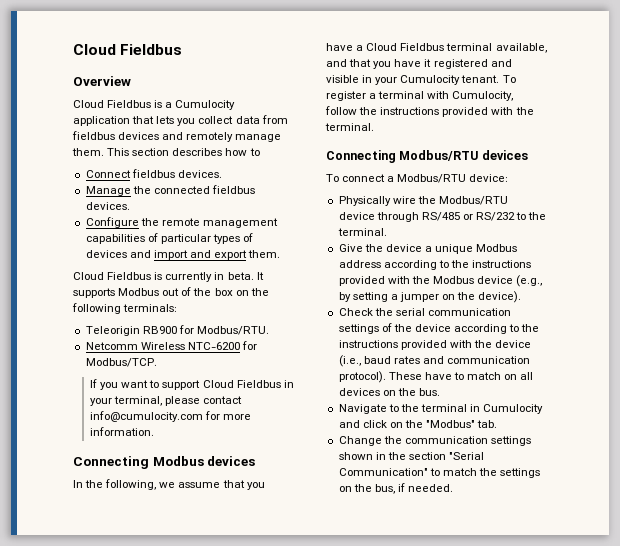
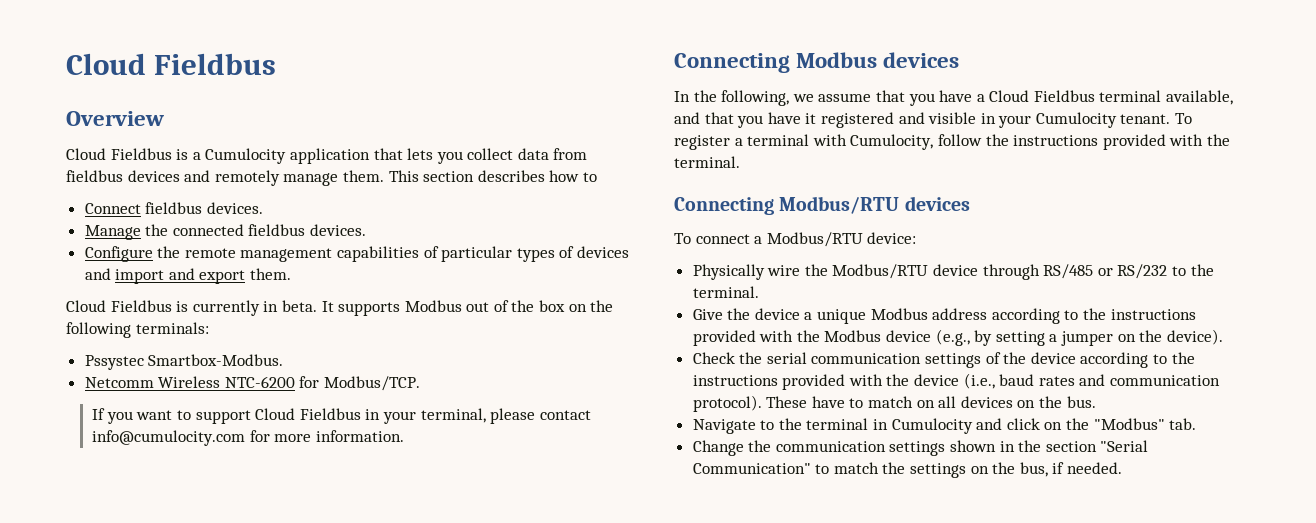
- Teleorigin RB900 for Modbus/RTU.
+ Pssystec Smartbox-Modbus.

